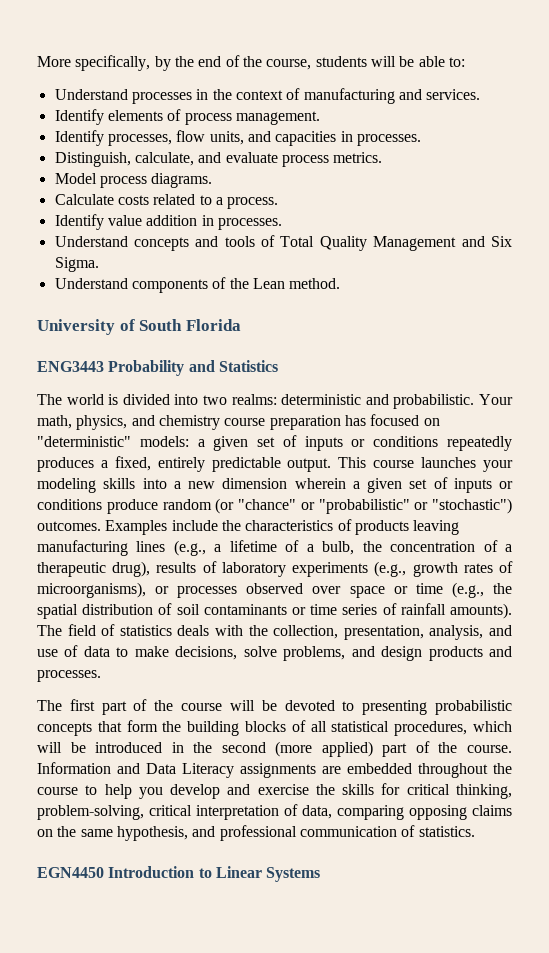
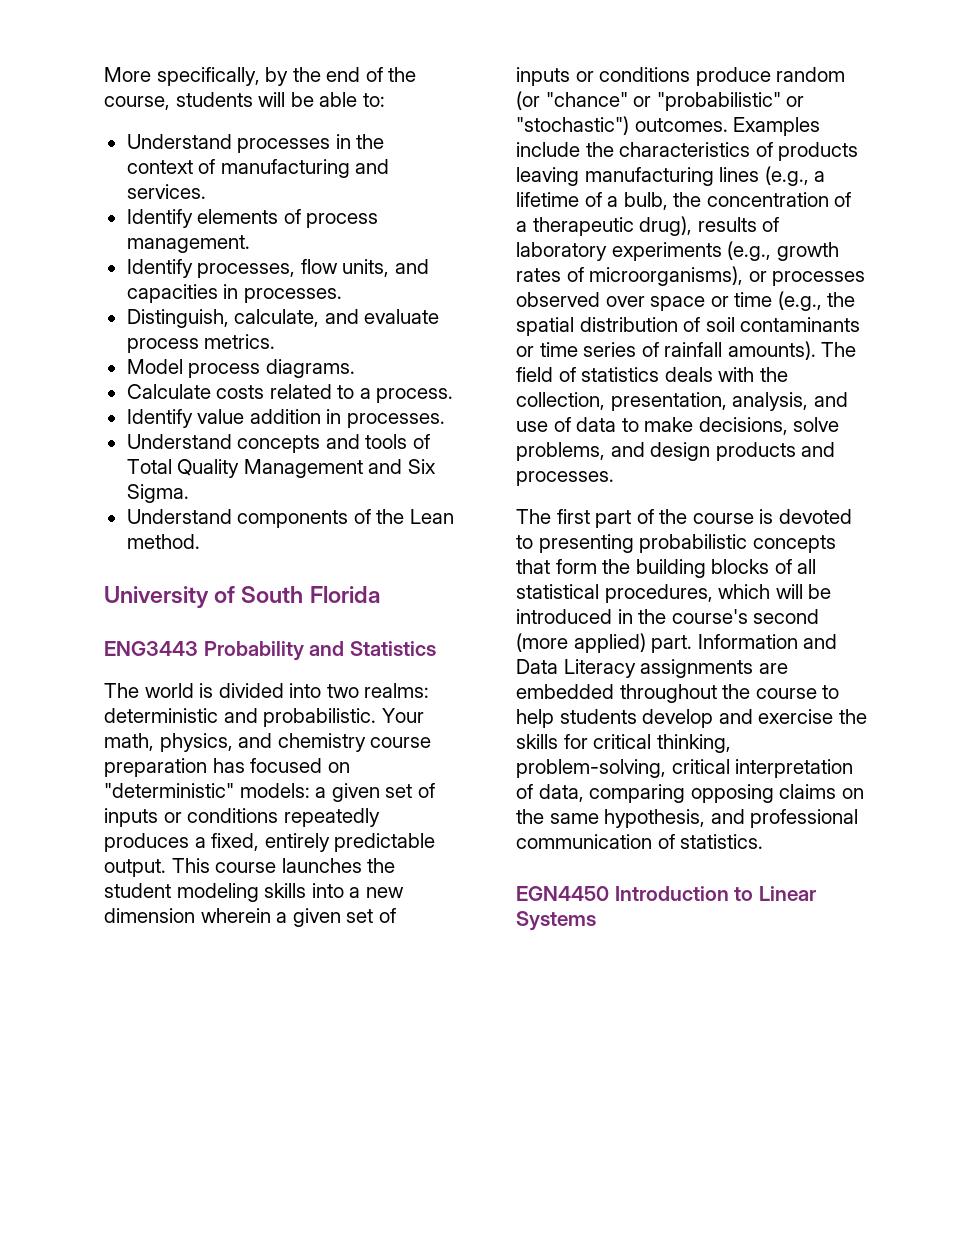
- This course launches your modeling skills into a new dimension wherein a given set of inputs or conditions produce random (or "chance" or "probabilistic" or "stochastic") outcomes.
+ This course launches the student modeling skills into a new dimension wherein a given set of inputs or conditions produce random (or "chance" or "probabilistic" or "stochastic") outcomes.
- The first part of the course will be devoted to presenting probabilistic concepts that form the building blocks of all statistical procedures, which will be introduced in the second (more applied) part of the course.
+ The first part of the course is devoted to presenting probabilistic concepts that form the building blocks of all statistical procedures, which will be introduced in the course's second (more applied) part.
- Information and Data Literacy assignments are embedded throughout the course to help you develop and exercise the skills for critical thinking, problem-solving, critical interpretation of data, comparing opposing claims on the same hypothesis, and professional communication of statistics.
+ Information and Data Literacy assignments are embedded throughout the course to help students develop and exercise the skills for critical thinking, problem-solving, critical interpretation of data, comparing opposing claims on the same hypothesis, and professional communication of statistics.

